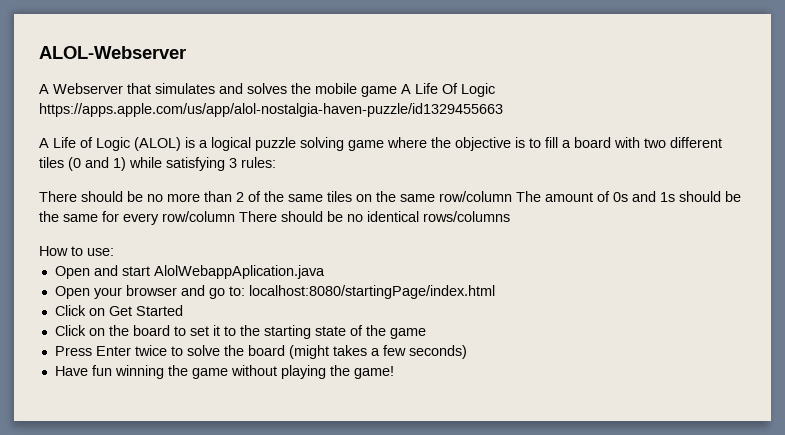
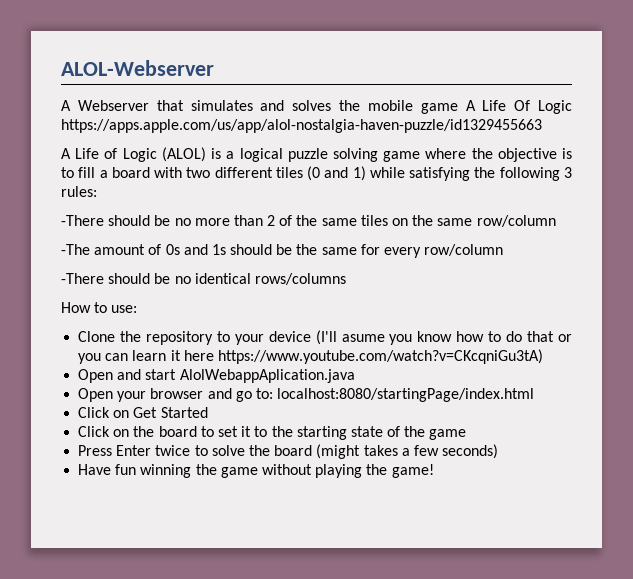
- A Life of Logic (ALOL) is a logical puzzle solving game where the objective is to fill a board with two different tiles (0 and 1) while satisfying 3 rules:
+ A Life of Logic (ALOL) is a logical puzzle solving game where the objective is to fill a board with two different tiles (0 and 1) while satisfying the following 3 rules:
- There should be no more than 2 of the same tiles on the same row/column The amount of 0s and 1s should be the same for every row/column There should be no identical rows/columns
+ -There should be no more than 2 of the same tiles on the same row/column
+ -The amount of 0s and 1s should be the same for every row/column
+ -There should be no identical rows/columns
+ Clone the repository to your device (I'll asume you know how to do that or you can learn it here https://www.youtube.com/watch?v=CKcqniGu3tA)

